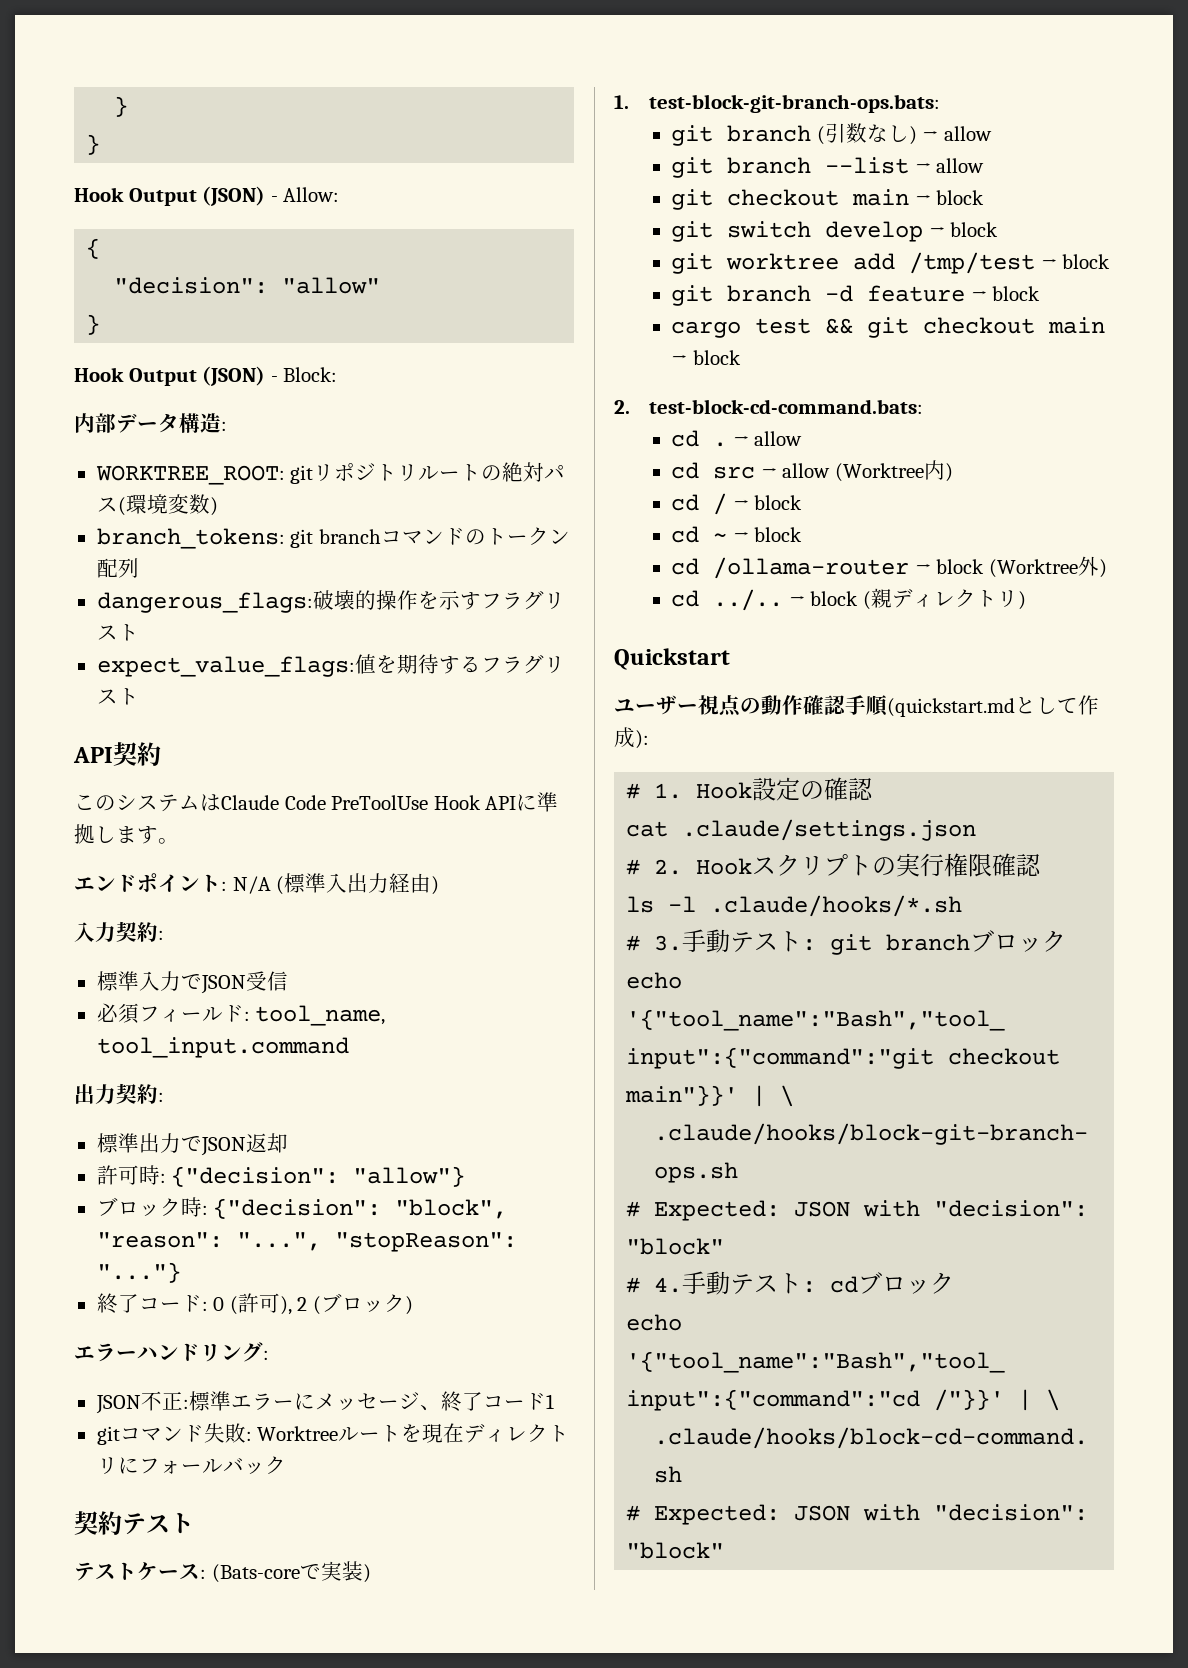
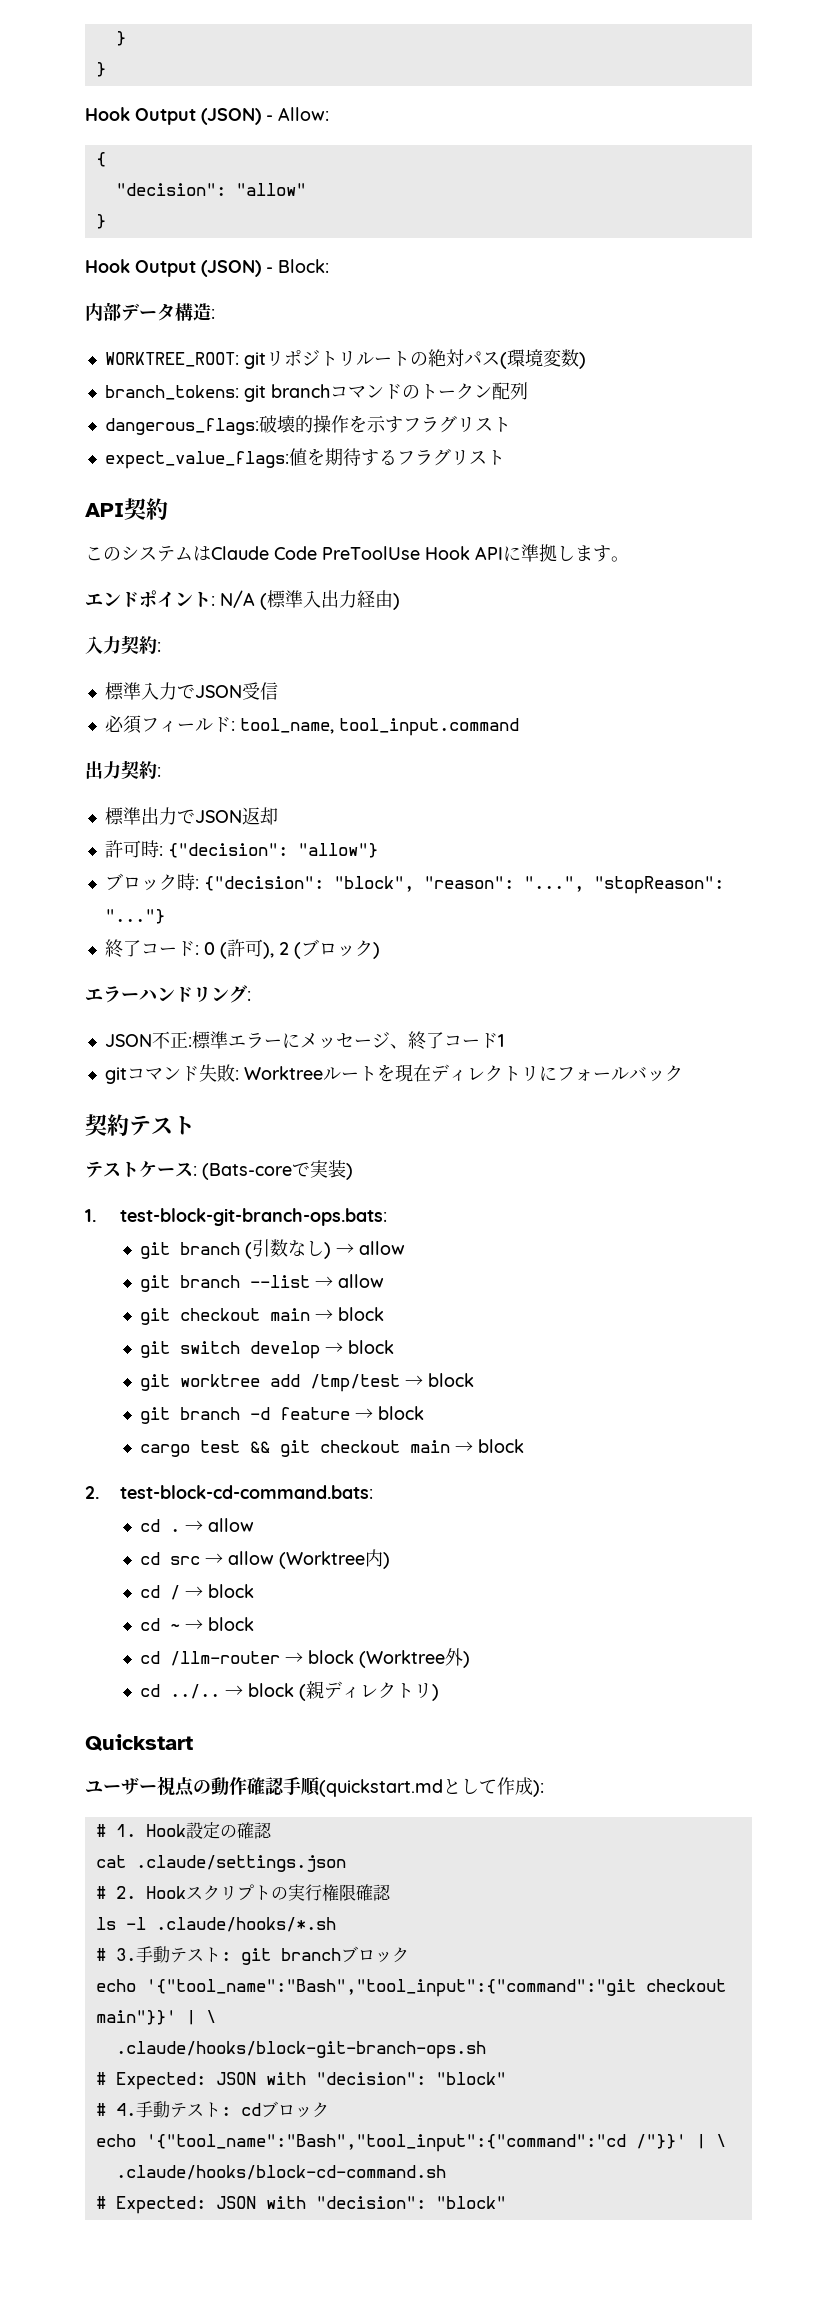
- cd /ollama-router → block (Worktree外)
+ cd /llm-router → block (Worktree外)

